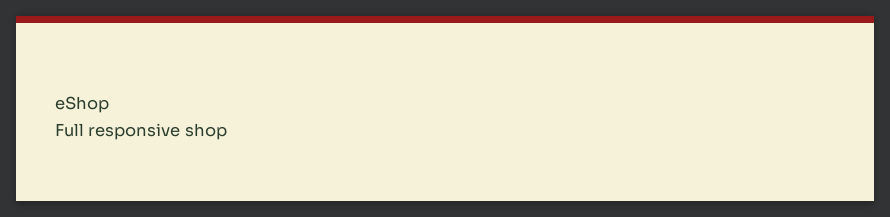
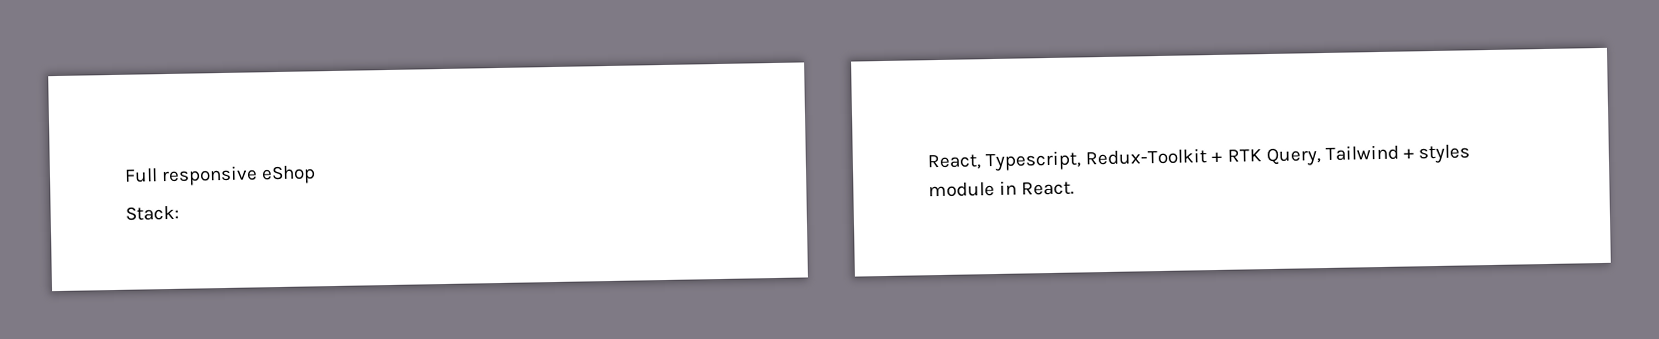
- eShop
+ Full responsive eShop
- Full responsive shop
+ Stack:
+ React, Typescript, Redux-Toolkit + RTK Query, Tailwind + styles module in React.

